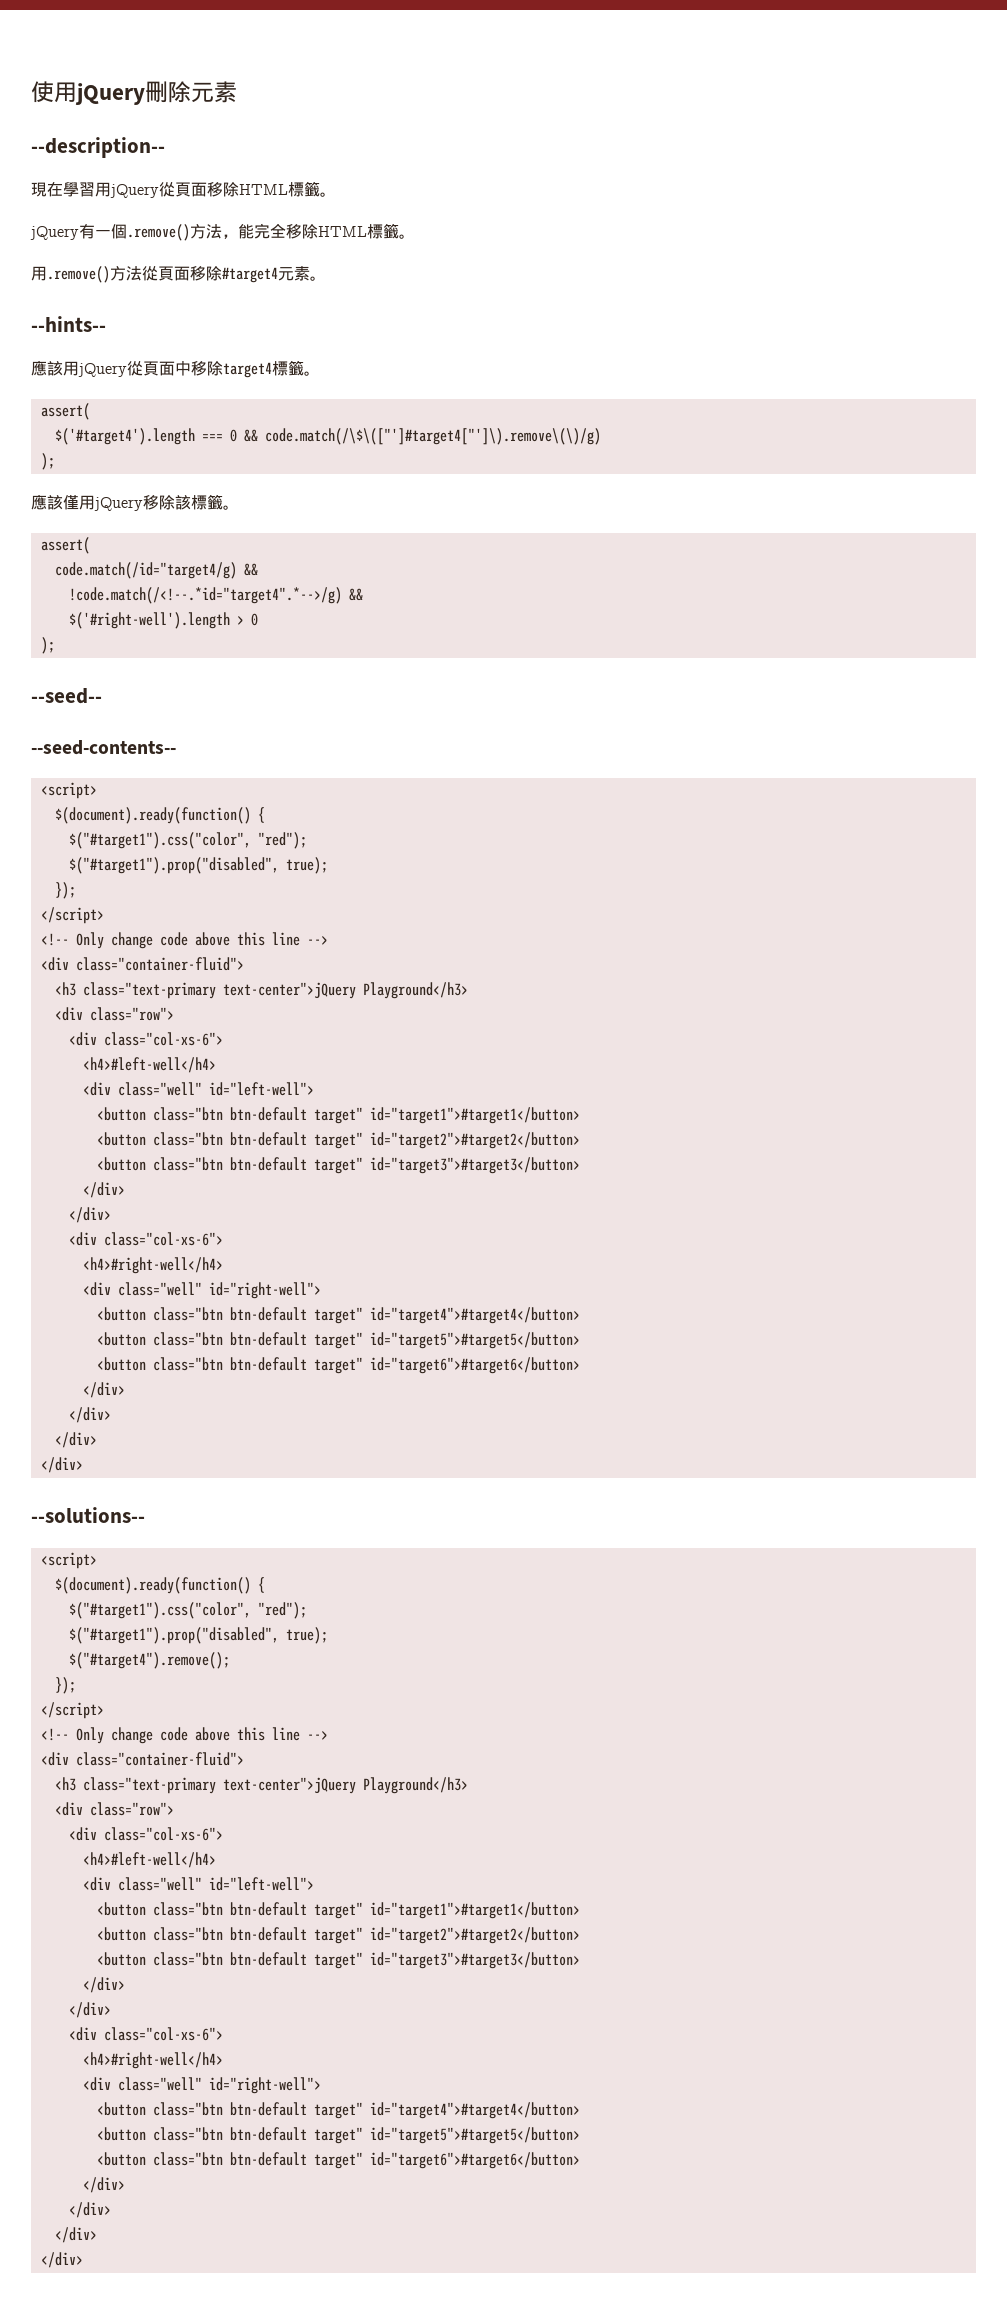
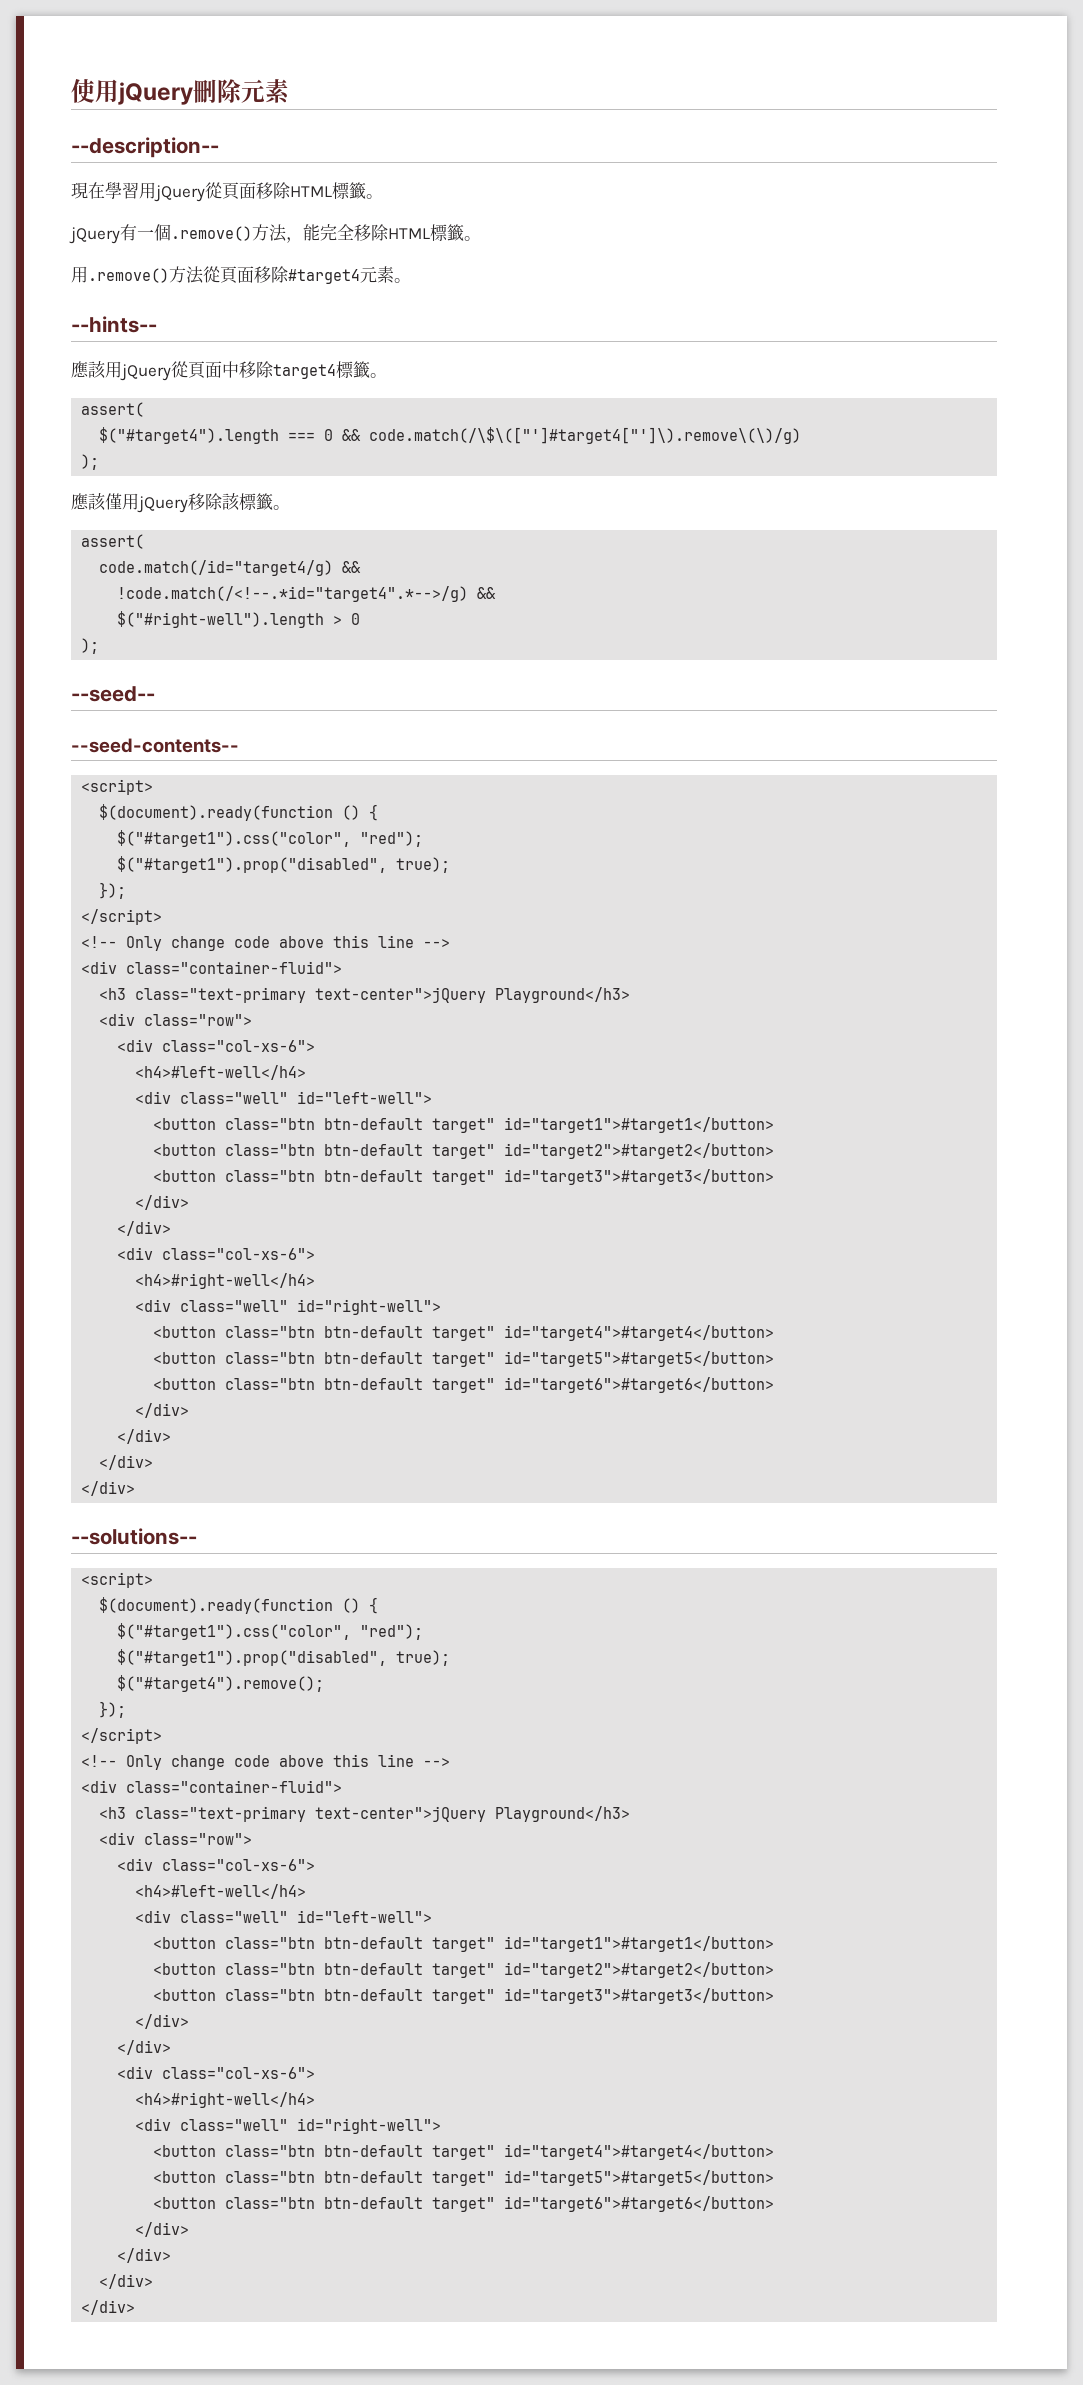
- $('#target4').length === 0 && code.match(/\$\(["']#target4["']\).remove\(\)/g)
+ $("#target4").length === 0 && code.match(/\$\(["']#target4["']\).remove\(\)/g)
- $('#right-well').length > 0
+ $("#right-well").length > 0
  --seed-contents--
  <script>
- $(document).ready(function() {
+ $(document).ready(function () {
  --solutions--
  <script>
- $(document).ready(function() {
+ $(document).ready(function () {

